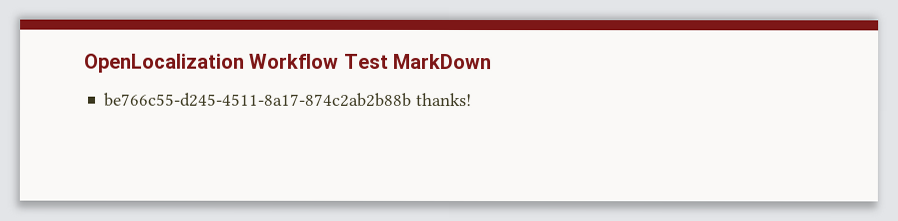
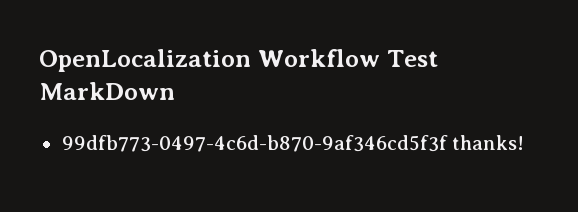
- be766c55-d245-4511-8a17-874c2ab2b88b thanks!
+ 99dfb773-0497-4c6d-b870-9af346cd5f3f thanks!

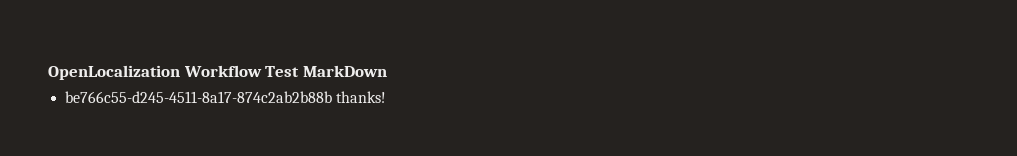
- 99dfb773-0497-4c6d-b870-9af346cd5f3f thanks!
+ be766c55-d245-4511-8a17-874c2ab2b88b thanks!

